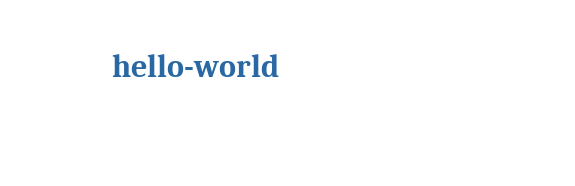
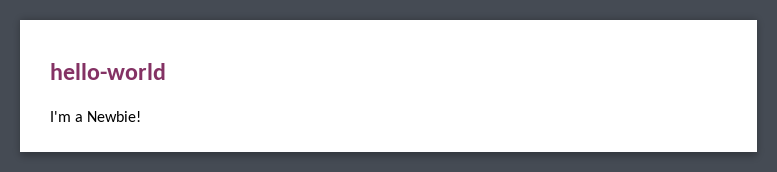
+ I'm a Newbie!

